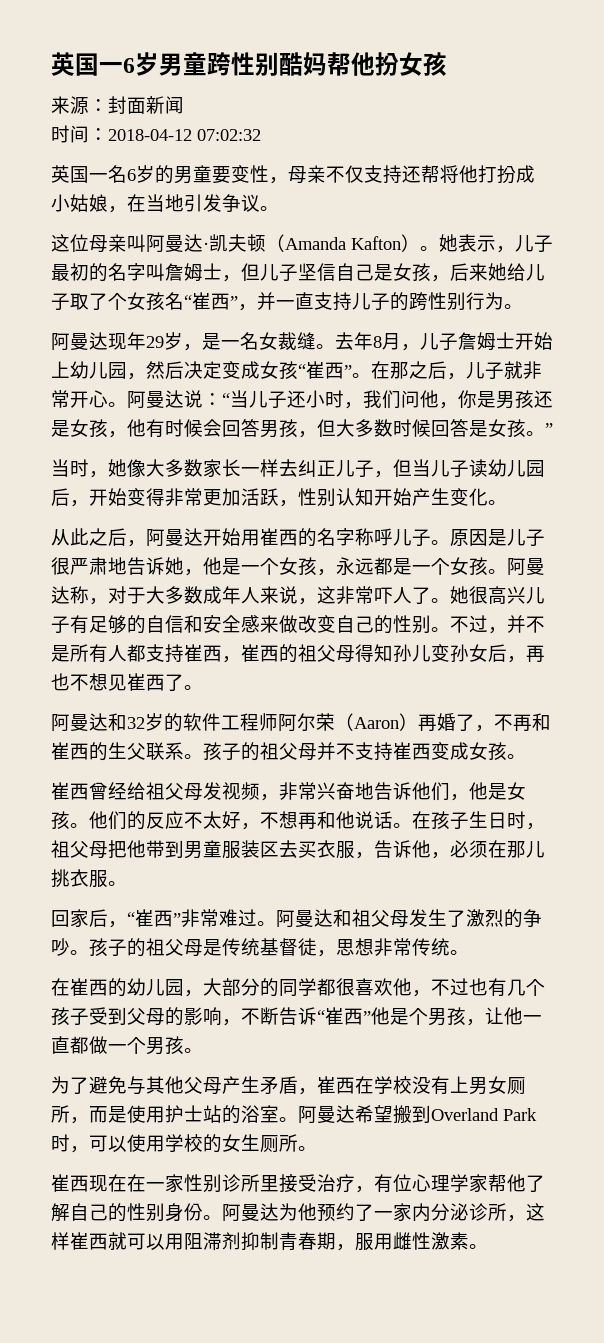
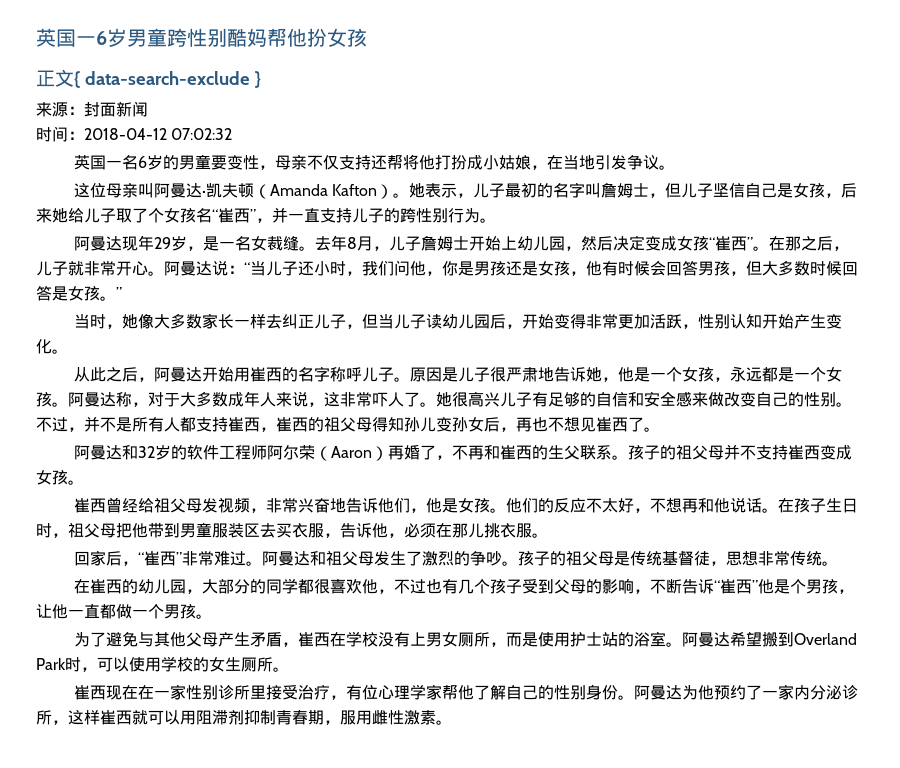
+ 正文{ data-search-exclude }

